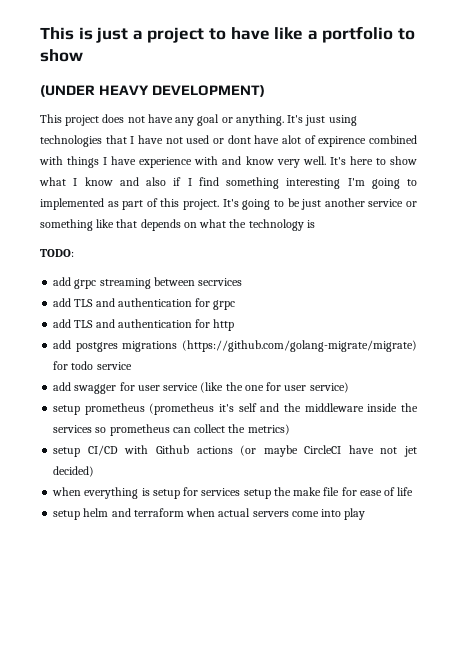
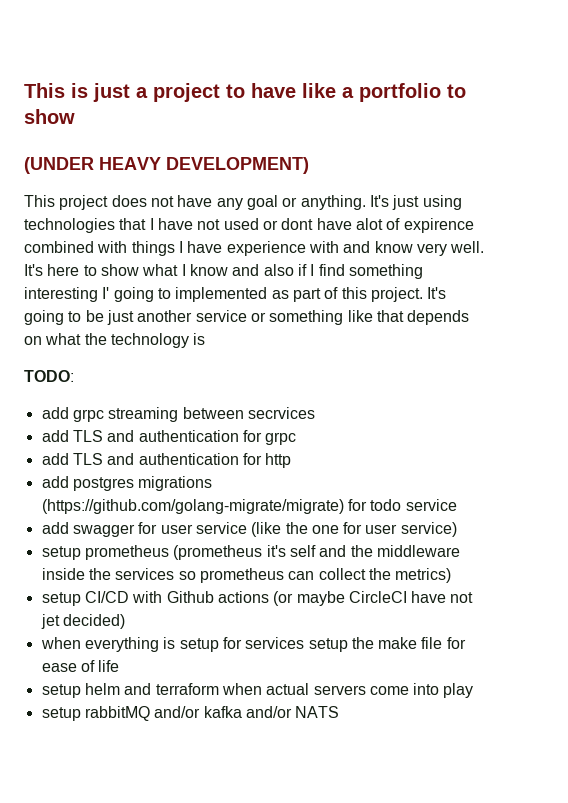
- It's here to show what I know and also if I find something interesting I'm going to implemented as part of this project.
+ It's here to show what I know and also if I find something interesting I' going to implemented as part of this project.
+ setup rabbitMQ and/or kafka and/or NATS

